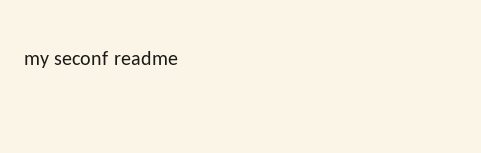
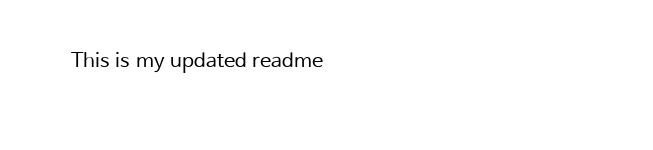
- my seconf readme
+ This is my updated readme

